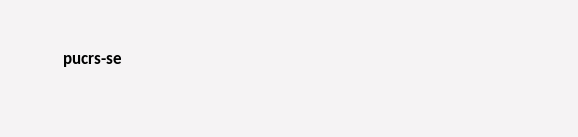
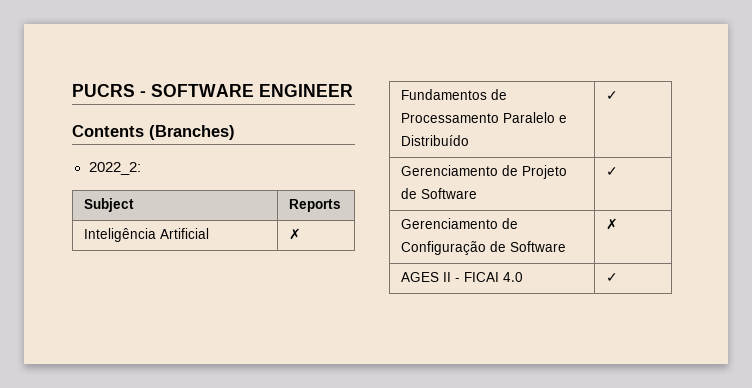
- pucrs-se
+ PUCRS - SOFTWARE ENGINEER
+ Contents (Branches)
+ 2022_2:
+ Subject | Reports
+ Inteligência Artificial | ✗
+ Fundamentos de Processamento Paralelo e Distribuído | ✓
+ Gerenciamento de Projeto de Software | ✓
+ Gerenciamento de Configuração de Software | ✗
+ AGES II - FICAI 4.0 | ✓

